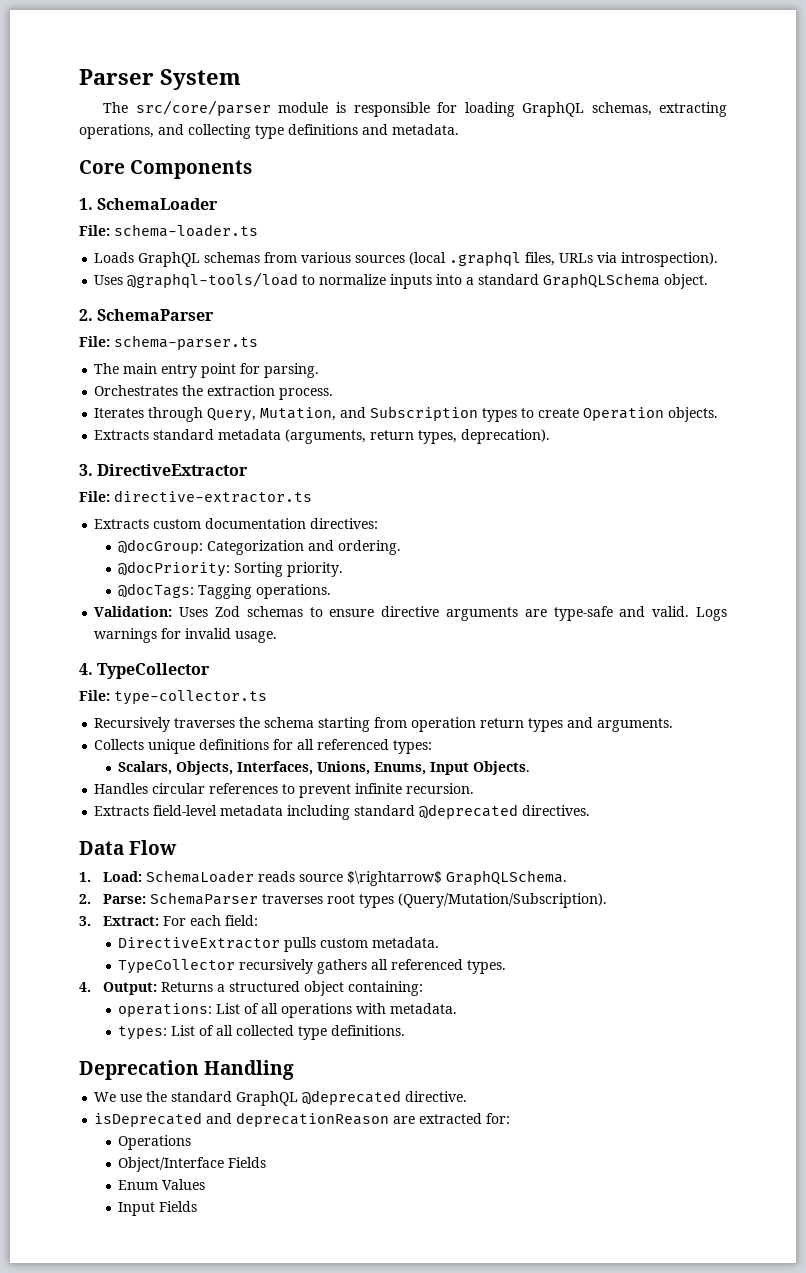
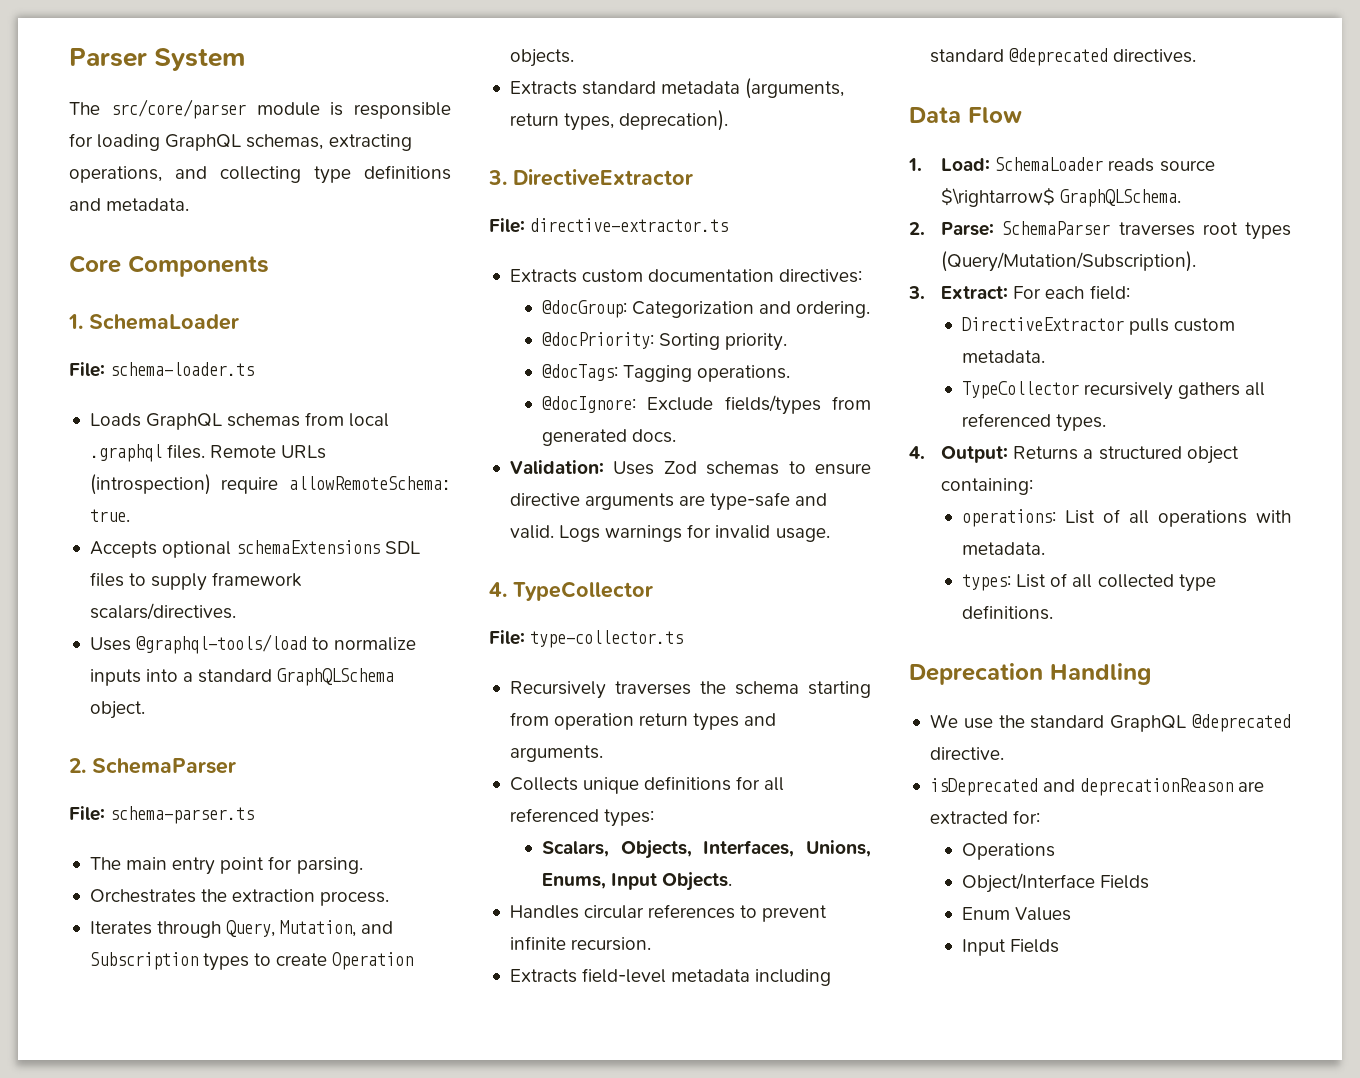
- Loads GraphQL schemas from various sources (local .graphql files, URLs via introspection).
+ Loads GraphQL schemas from local .graphql files. Remote URLs (introspection) require allowRemoteSchema: true.
+ Accepts optional schemaExtensions SDL files to supply framework scalars/directives.
+ @docIgnore: Exclude fields/types from generated docs.

